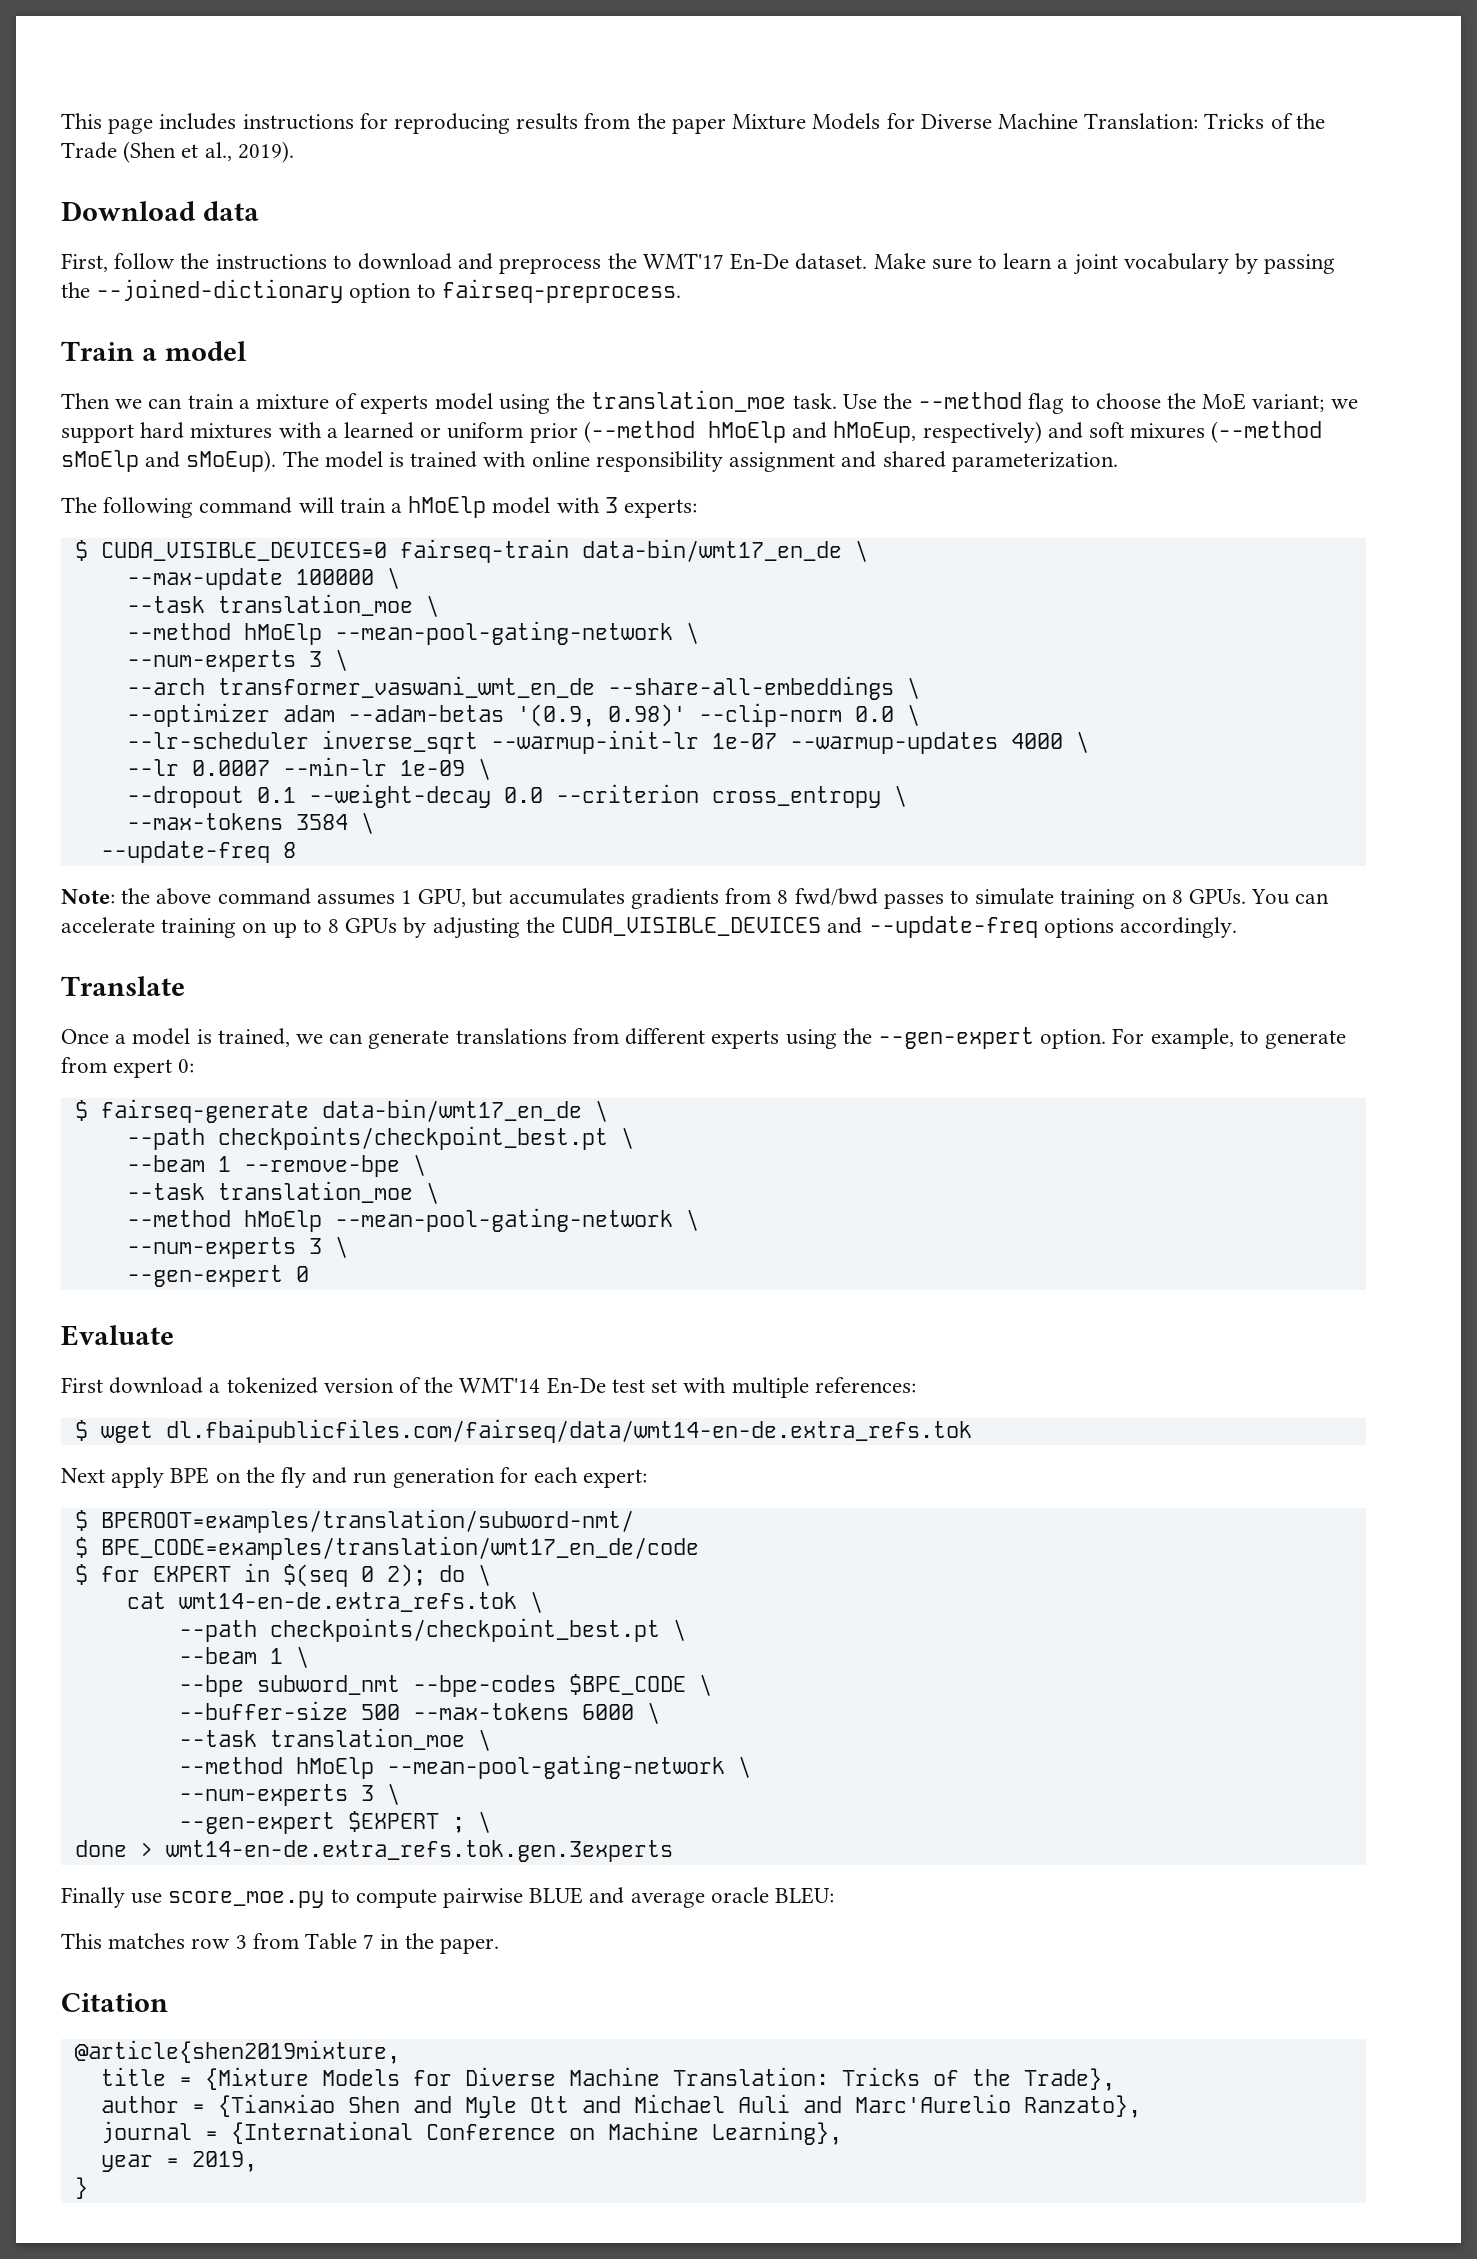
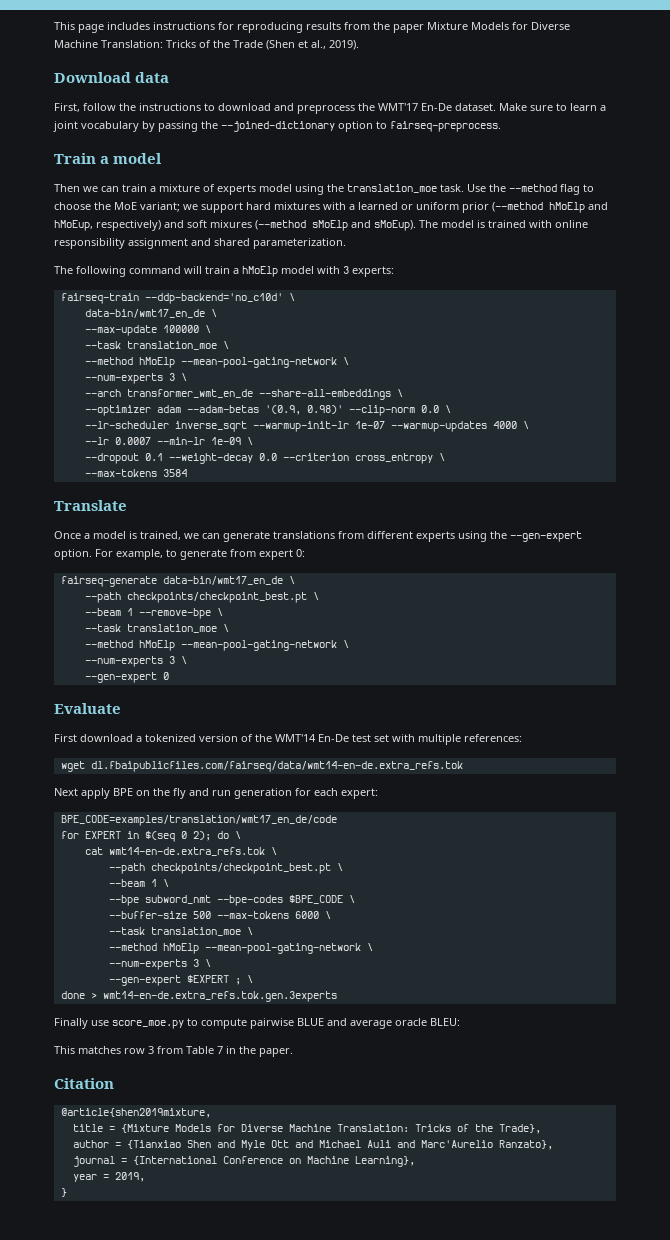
- $ CUDA_VISIBLE_DEVICES=0 fairseq-train data-bin/wmt17_en_de \
+ fairseq-train --ddp-backend='no_c10d' \
+ data-bin/wmt17_en_de \
- --arch transformer_vaswani_wmt_en_de --share-all-embeddings \
+ --arch transformer_wmt_en_de --share-all-embeddings \
- --max-tokens 3584 \
- --update-freq 8
- Note: the above command assumes 1 GPU, but accumulates gradients from 8 fwd/bwd passes to simulate training on 8 GPUs. You can accelerate training on up to 8 GPUs by adjusting the CUDA_VISIBLE_DEVICES and --update-freq options accordingly.
+ --max-tokens 3584
- $ fairseq-generate data-bin/wmt17_en_de \
+ fairseq-generate data-bin/wmt17_en_de \
- $ wget dl.fbaipublicfiles.com/fairseq/data/wmt14-en-de.extra_refs.tok
+ wget dl.fbaipublicfiles.com/fairseq/data/wmt14-en-de.extra_refs.tok
- $ BPEROOT=examples/translation/subword-nmt/
- $ BPE_CODE=examples/translation/wmt17_en_de/code
+ BPE_CODE=examples/translation/wmt17_en_de/code
- $ for EXPERT in $(seq 0 2); do \
+ for EXPERT in $(seq 0 2); do \

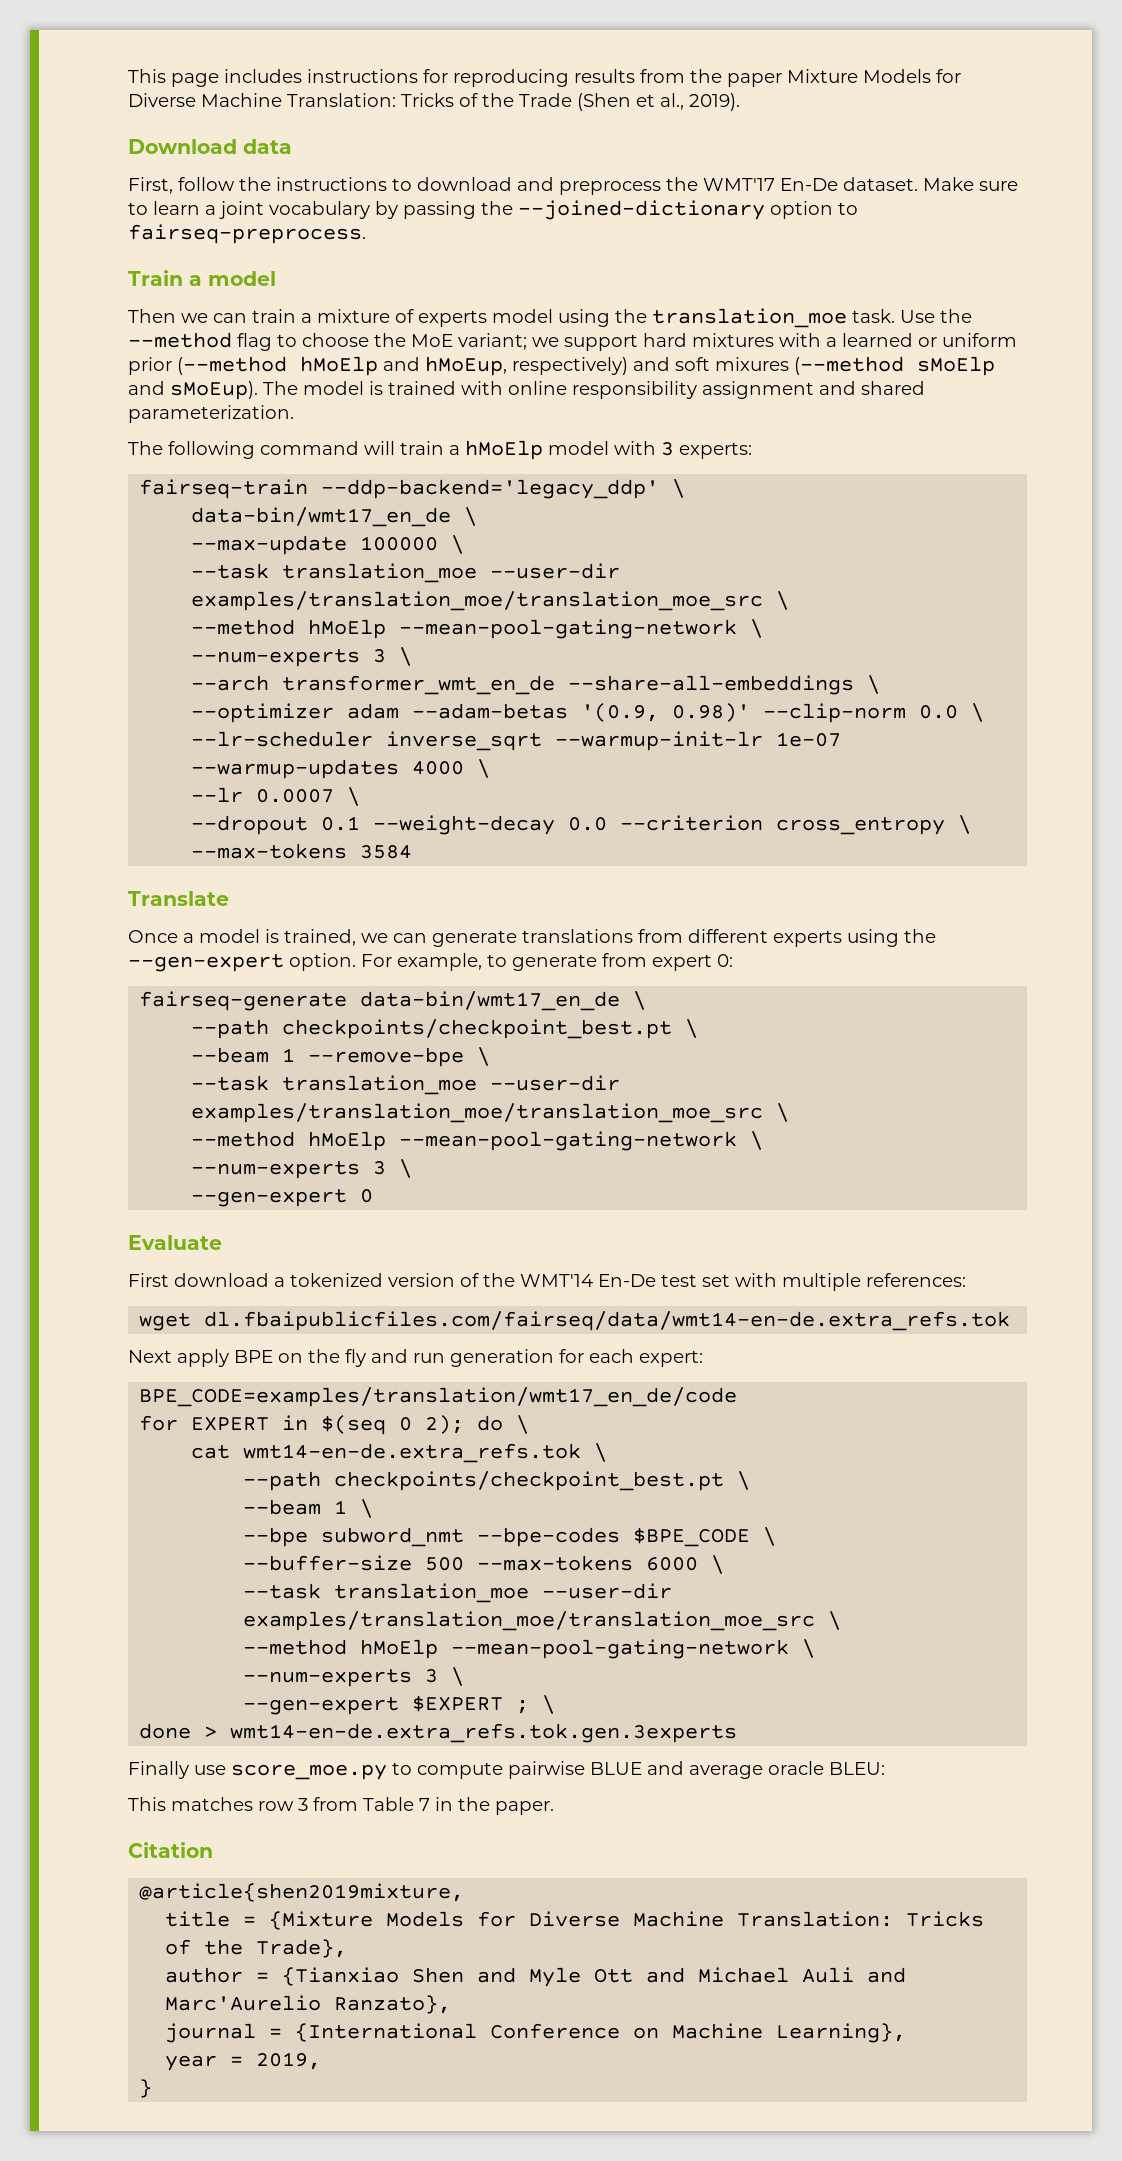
- fairseq-train --ddp-backend='no_c10d' \
+ fairseq-train --ddp-backend='legacy_ddp' \
  --max-update 100000 \
- --task translation_moe \
+ --task translation_moe --user-dir examples/translation_moe/translation_moe_src \
- --lr 0.0007 --min-lr 1e-09 \
+ --lr 0.0007 \
  --beam 1 --remove-bpe \
- --task translation_moe \
+ --task translation_moe --user-dir examples/translation_moe/translation_moe_src \
  --buffer-size 500 --max-tokens 6000 \
- --task translation_moe \
+ --task translation_moe --user-dir examples/translation_moe/translation_moe_src \

